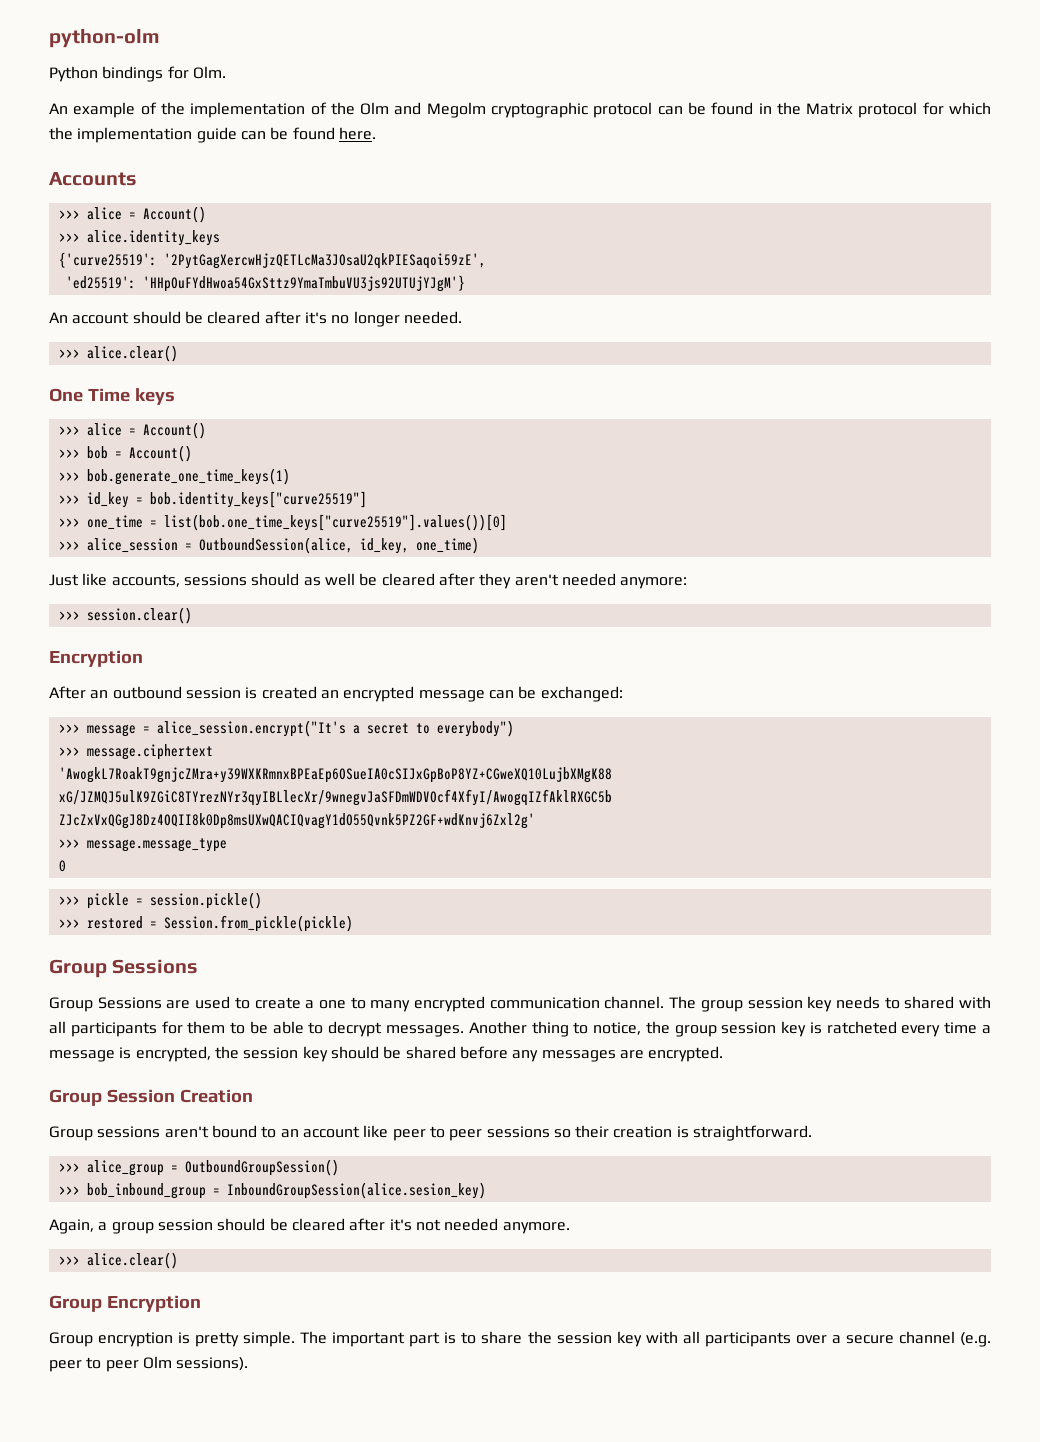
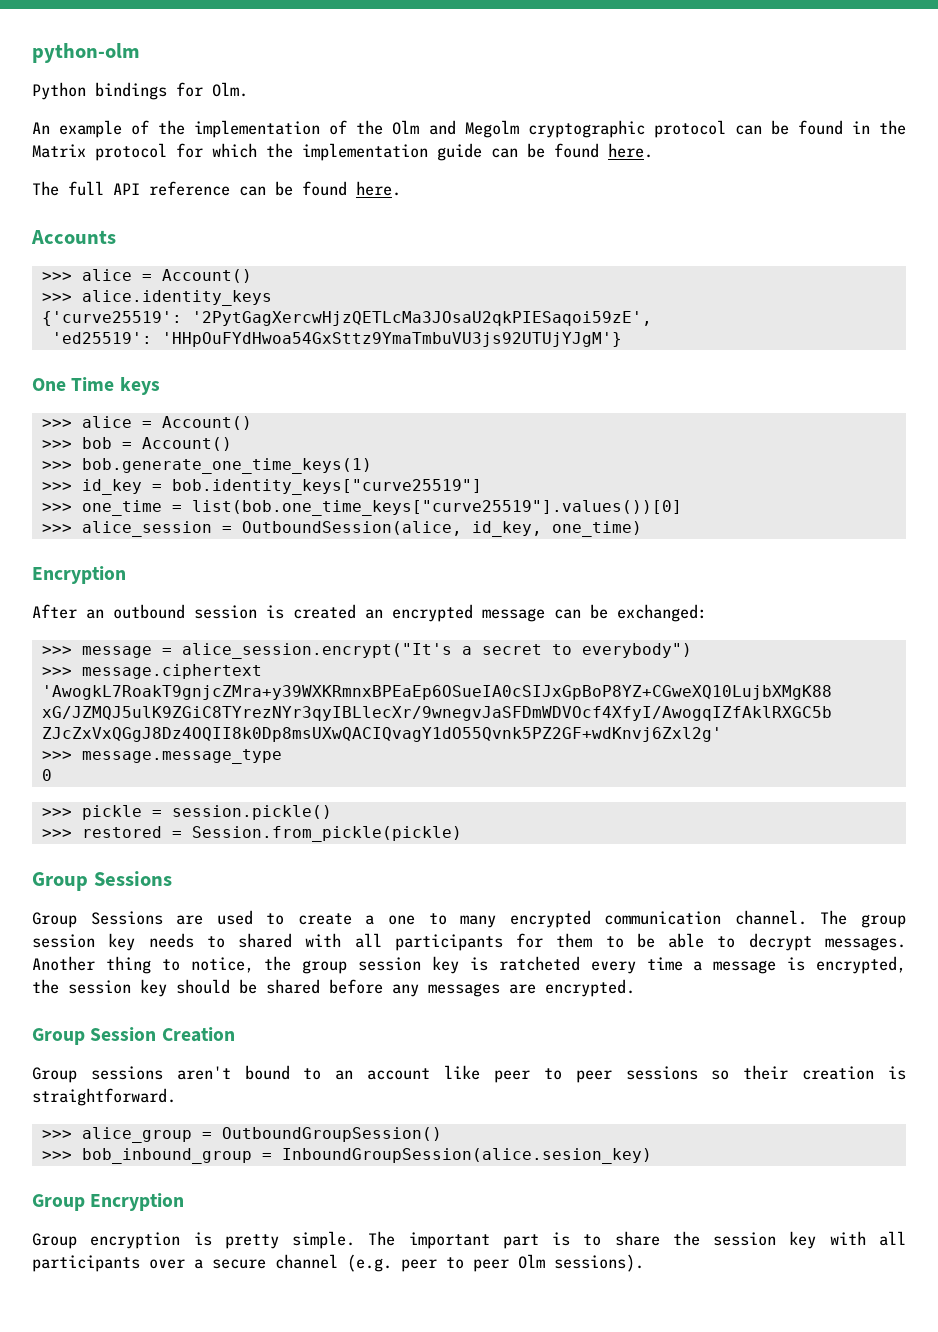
+ The full API reference can be found here.
- An account should be cleared after it's no longer needed.
- >>> alice.clear()
- Just like accounts, sessions should as well be cleared after they aren't needed anymore:
- >>> session.clear()
- Again, a group session should be cleared after it's not needed anymore.
- >>> alice.clear()

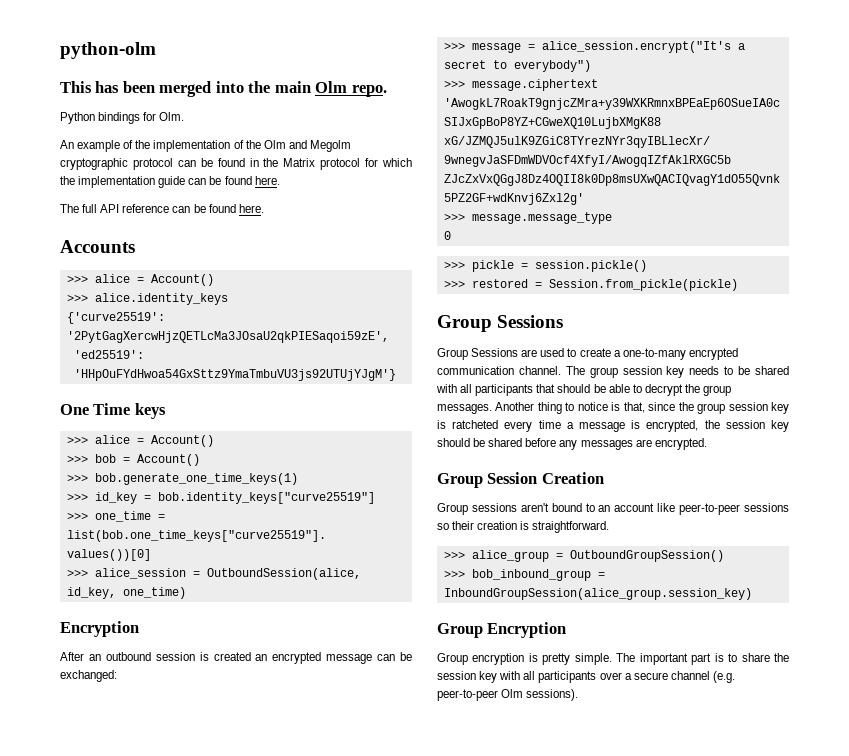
+ This has been merged into the main Olm repo.
- Group Sessions are used to create a one to many encrypted communication channel.
+ Group Sessions are used to create a one-to-many encrypted communication channel.
- The group session key needs to shared with all participants for them to be able to decrypt messages.
+ The group session key needs to be shared with all participants that should be able to decrypt the group messages.
- Another thing to notice, the group session key is ratcheted every time a message is encrypted, the session key should be shared before any messages are encrypted.
+ Another thing to notice is that, since the group session key is ratcheted every time a message is encrypted, the session key should be shared before any messages are encrypted.
- Group sessions aren't bound to an account like peer to peer sessions so their creation is straightforward.
+ Group sessions aren't bound to an account like peer-to-peer sessions so their creation is straightforward.
- >>> bob_inbound_group = InboundGroupSession(alice.sesion_key)
+ >>> bob_inbound_group = InboundGroupSession(alice_group.session_key)
- The important part is to share the session key with all participants over a secure channel (e.g. peer to peer Olm sessions).
+ The important part is to share the session key with all participants over a secure channel (e.g. peer-to-peer Olm sessions).

